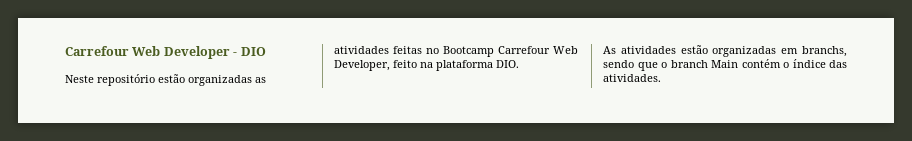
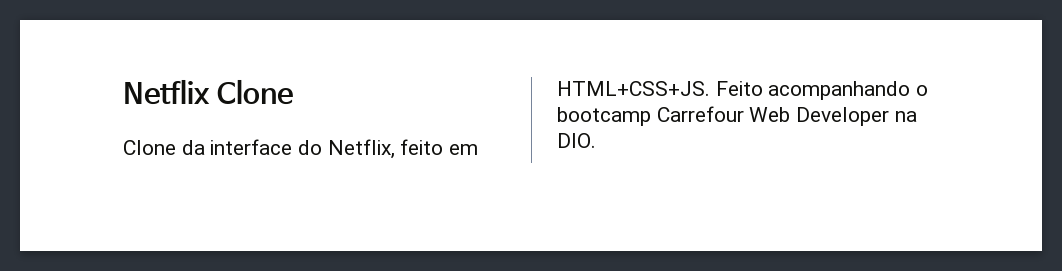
- Carrefour Web Developer - DIO
- Neste repositório estão organizadas as atividades feitas no Bootcamp Carrefour Web Developer, feito na plataforma DIO.
- As atividades estão organizadas em branchs, sendo que o branch Main contém o índice das atividades.
+ Netflix Clone
+ Clone da interface do Netflix, feito em HTML+CSS+JS. Feito acompanhando o bootcamp Carrefour Web Developer na DIO.

